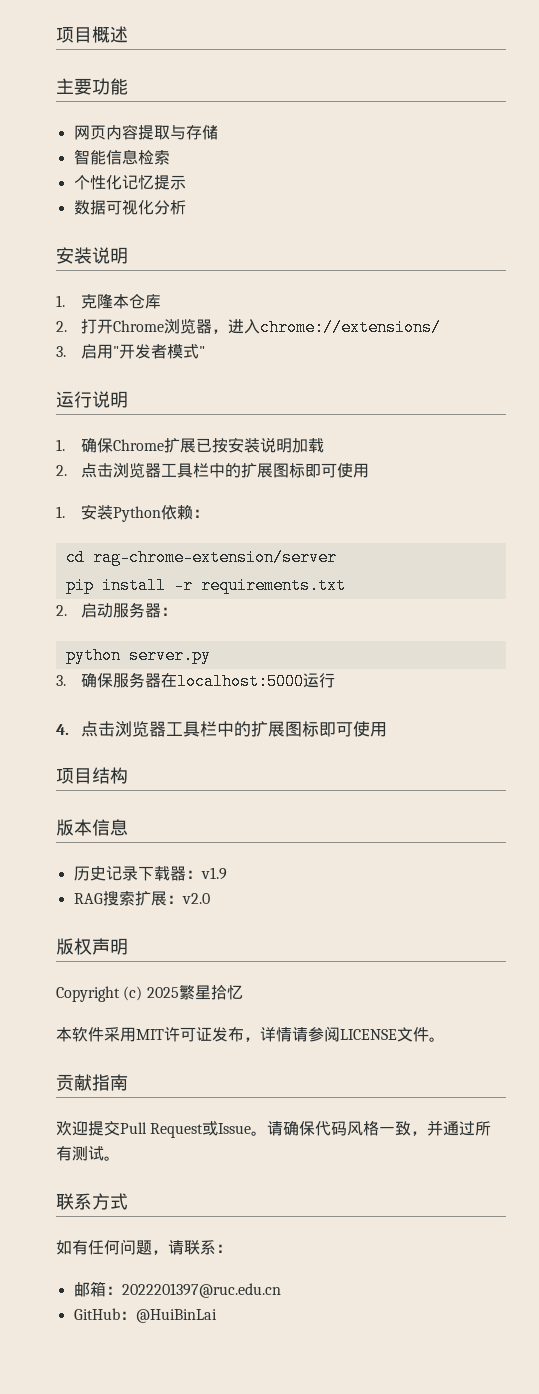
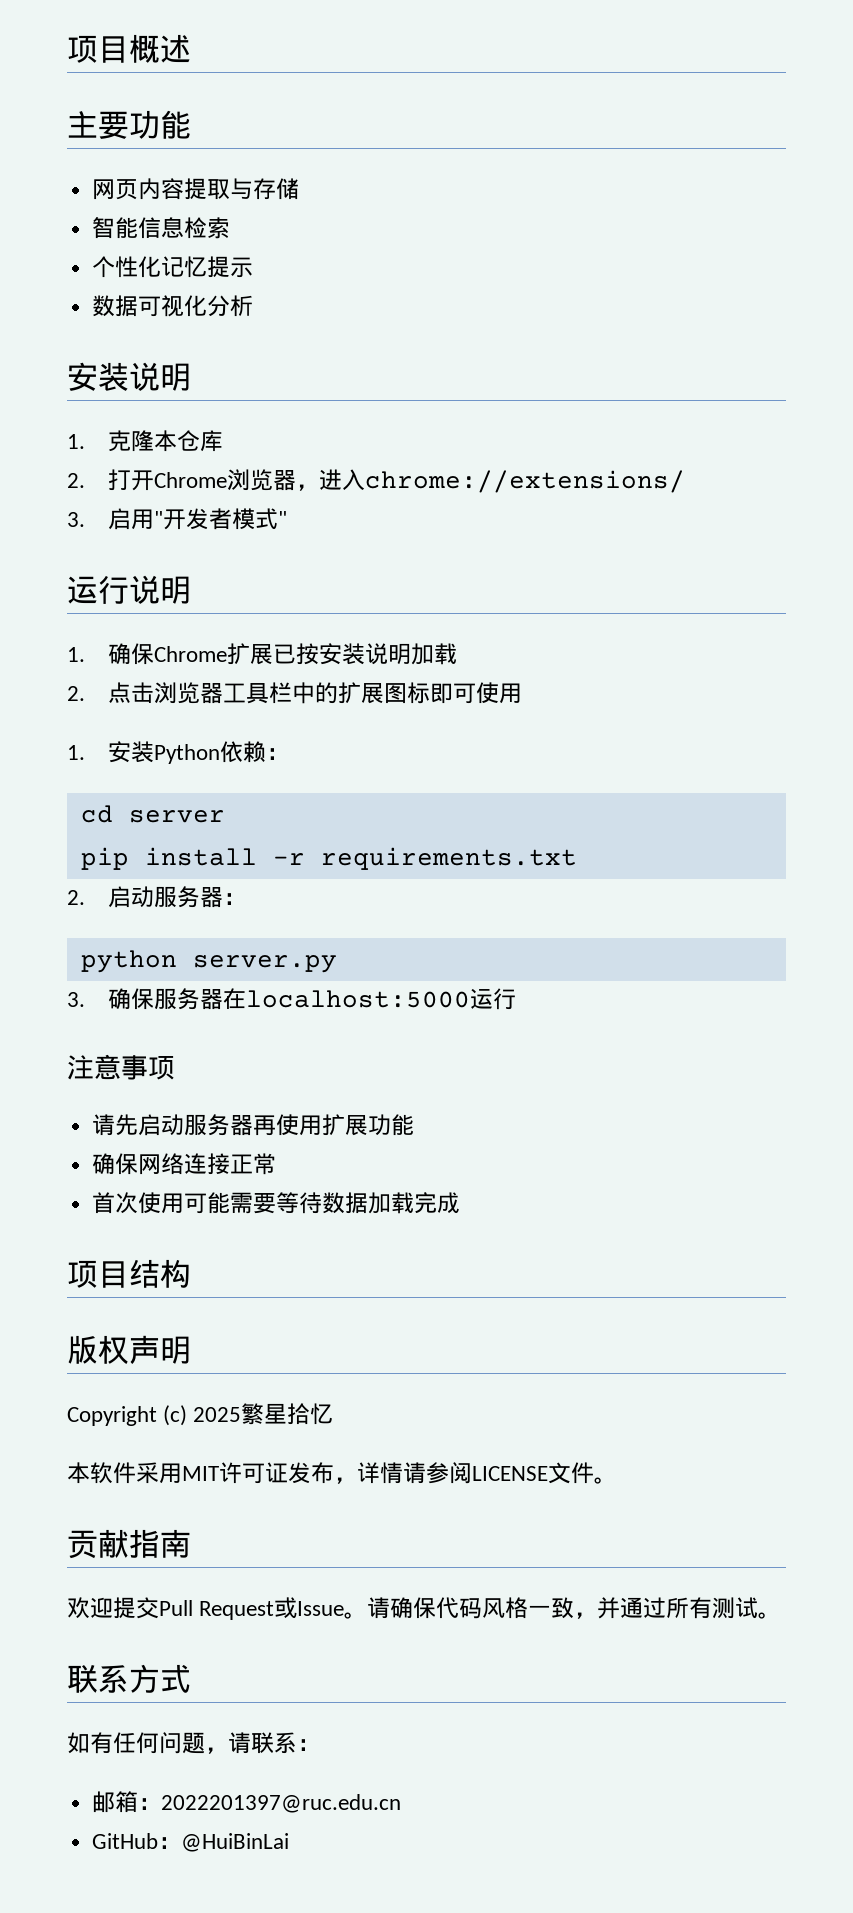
- cd rag-chrome-extension/server
+ cd server
- 4.点击浏览器工具栏中的扩展图标即可使用
+ 注意事项
+ 请先启动服务器再使用扩展功能
+ 确保网络连接正常
+ 首次使用可能需要等待数据加载完成
  项目结构
- 版本信息
- 历史记录下载器：v1.9
- RAG搜索扩展：v2.0

